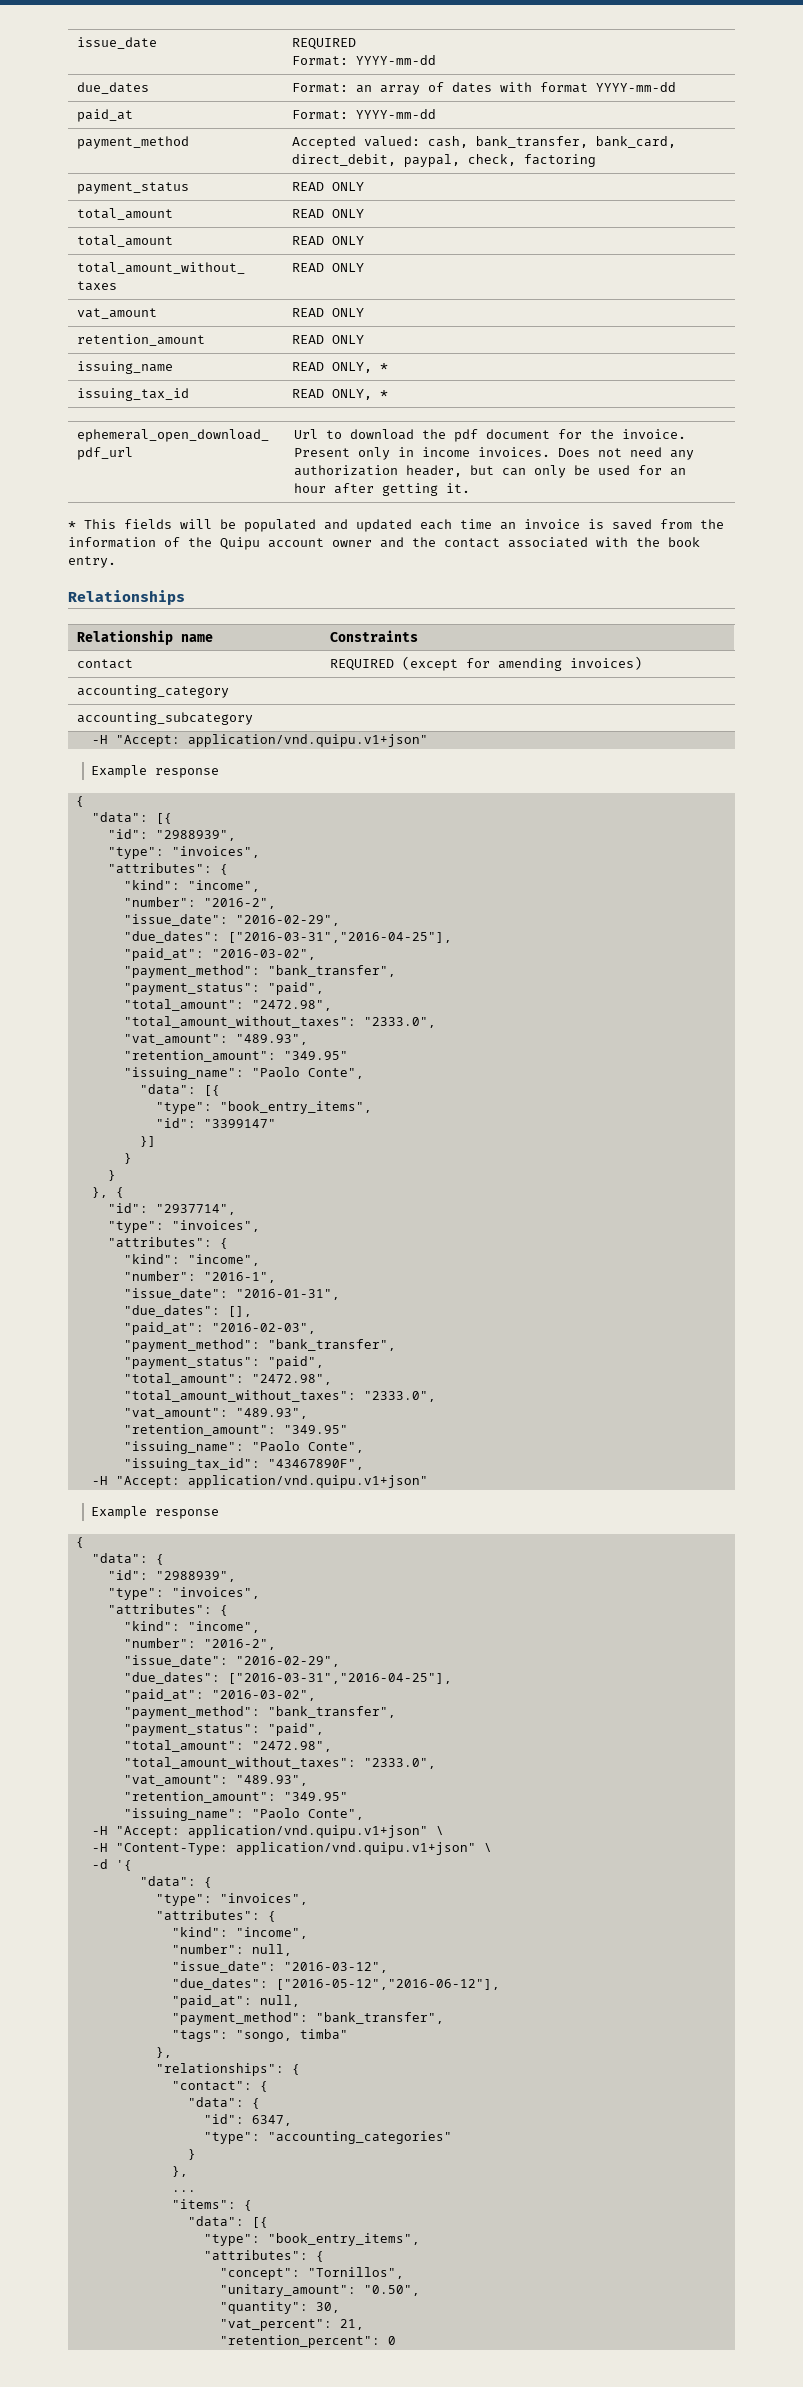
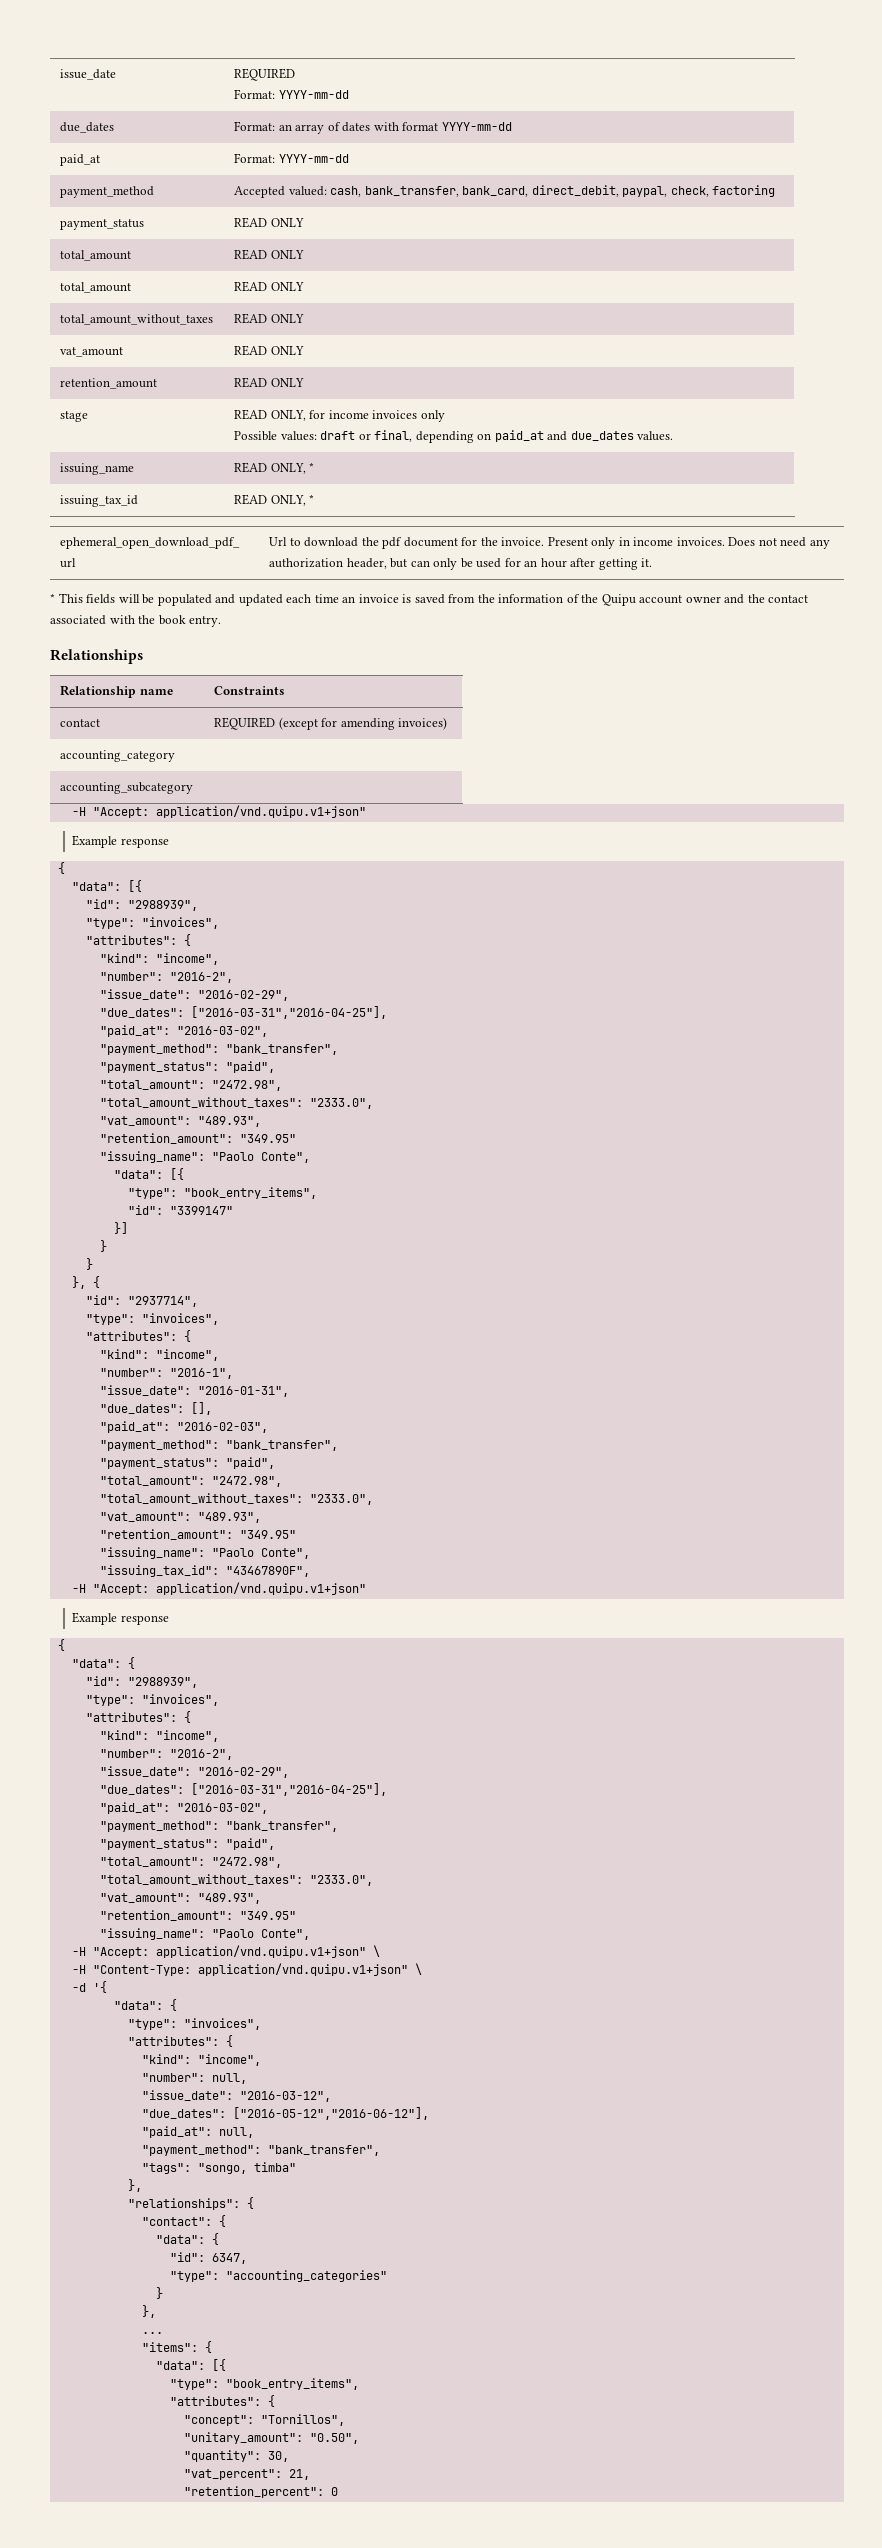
+ stage | READ ONLY, for income invoices only
+ Possible values: draft or final, depending on paid_at and due_dates values.

